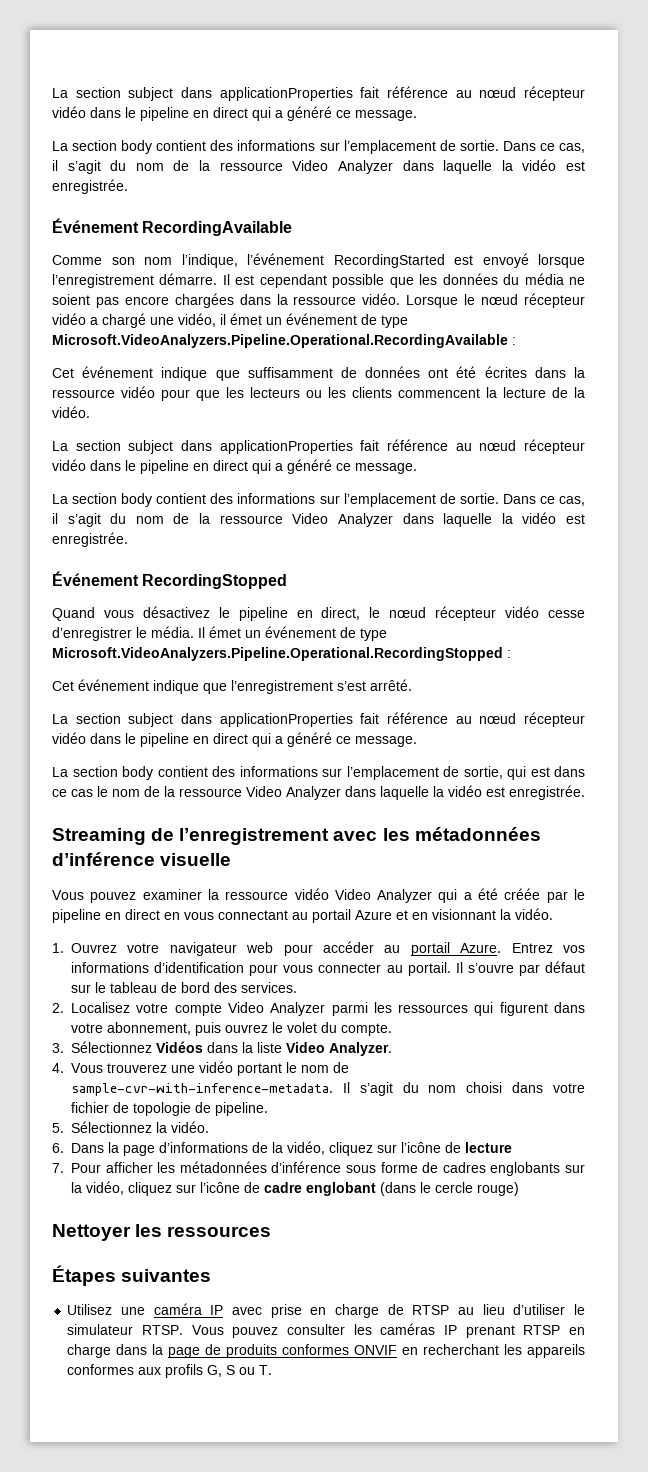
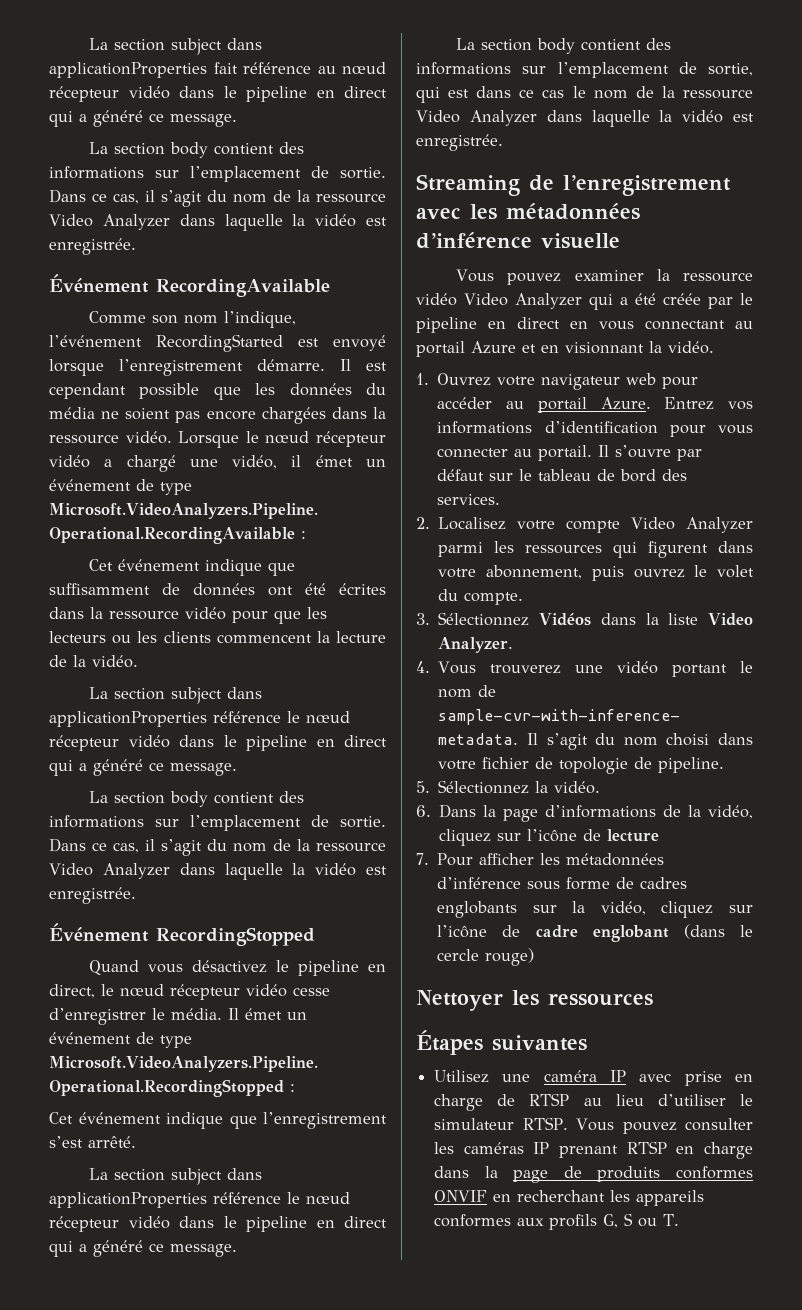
  Cet événement indique que suffisamment de données ont été écrites dans la ressource vidéo pour que les lecteurs ou les clients commencent la lecture de la vidéo.
- La section subject dans applicationProperties fait référence au nœud récepteur vidéo dans le pipeline en direct qui a généré ce message.
+ La section subject dans applicationProperties référence le nœud récepteur vidéo dans le pipeline en direct qui a généré ce message.
  Cet événement indique que l’enregistrement s’est arrêté.
- La section subject dans applicationProperties fait référence au nœud récepteur vidéo dans le pipeline en direct qui a généré ce message.
+ La section subject dans applicationProperties référence le nœud récepteur vidéo dans le pipeline en direct qui a généré ce message.

